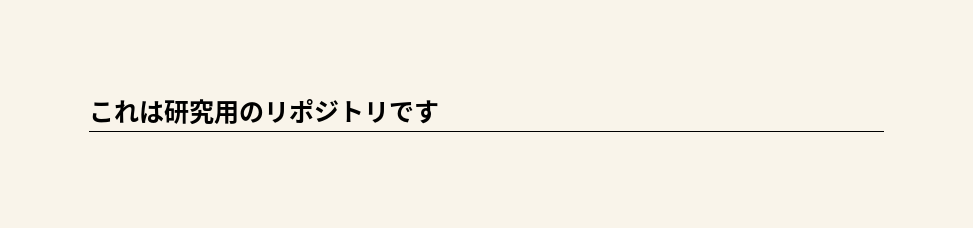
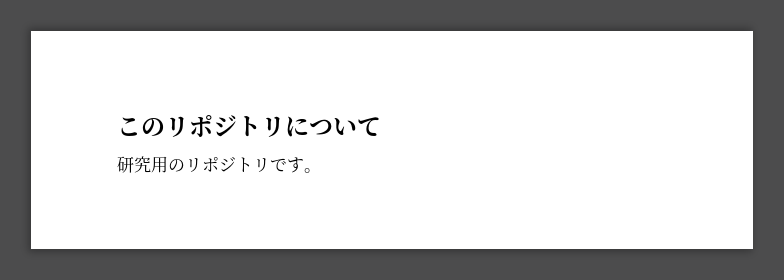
- これは研究用のリポジトリです
+ このリポジトリについて
+ 研究用のリポジトリです。

